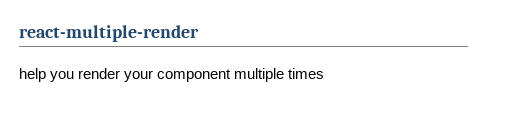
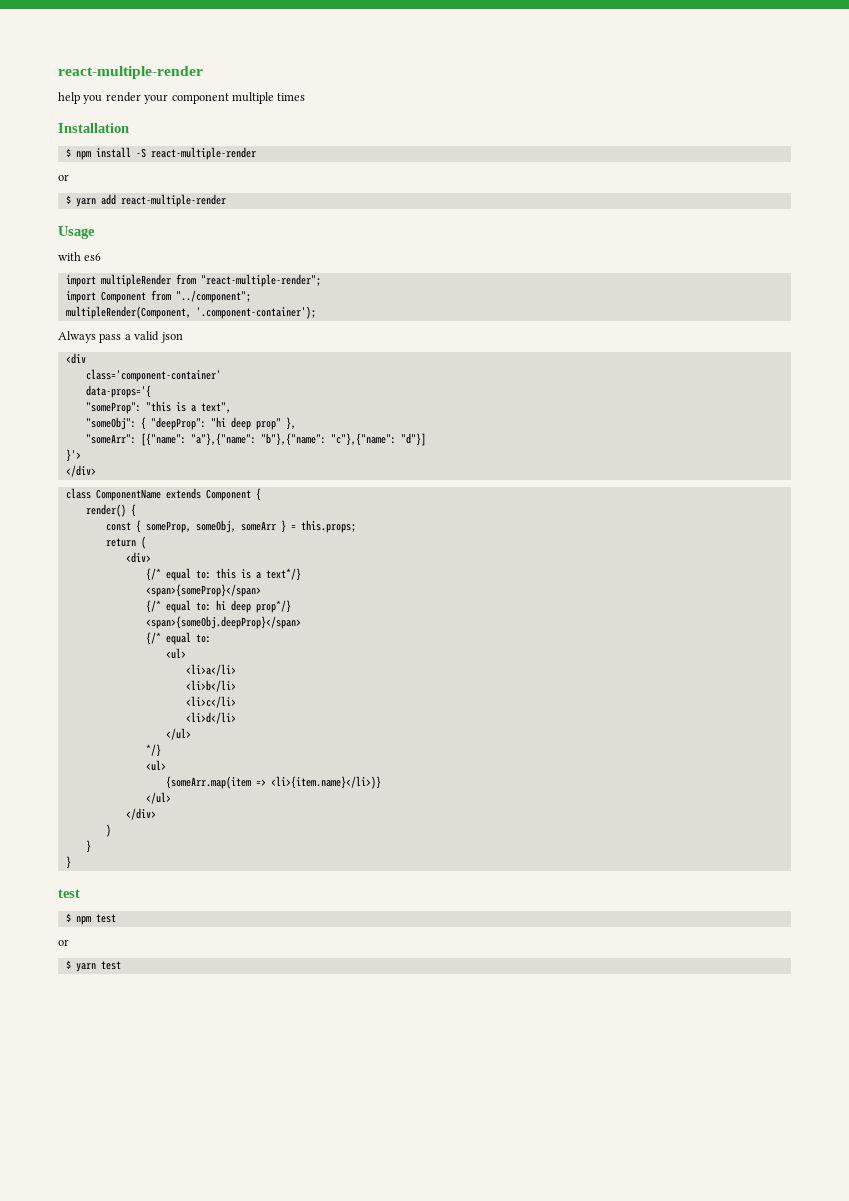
+ Installation
+ $ npm install -S react-multiple-render
+ or
+ $ yarn add react-multiple-render
+ Usage
+ with es6
+ import multipleRender from "react-multiple-render";
+ import Component from "../component";
+ multipleRender(Component, '.component-container');
+ Always pass a valid json
+ <div
+ class='component-container'
+ data-props='{
+ "someProp": "this is a text",
+ "someObj": { "deepProp": "hi deep prop" },
+ "someArr": [{"name": "a"},{"name": "b"},{"name": "c"},{"name": "d"}]
+ }'>
+ </div>
+ class ComponentName extends Component {
+ render() {
+ const { someProp, someObj, someArr } = this.props;
+ return (
+ <div>
+ {/* equal to: this is a text*/}
+ <span>{someProp}</span>
+ {/* equal to: hi deep prop*/}
+ <span>{someObj.deepProp}</span>
+ {/* equal to:
+ <ul>
+ <li>a</li>
+ <li>b</li>
+ <li>c</li>
+ <li>d</li>
+ </ul>
+ */}
+ <ul>
+ {someArr.map(item => <li>{item.name}</li>)}
+ </ul>
+ </div>
+ )
+ }
+ }
+ test
+ $ npm test
+ or
+ $ yarn test

